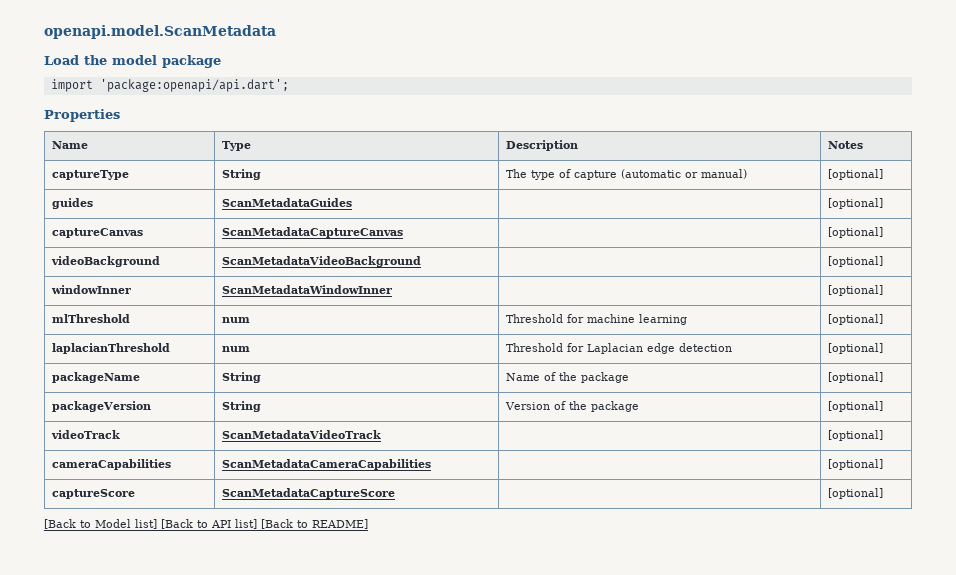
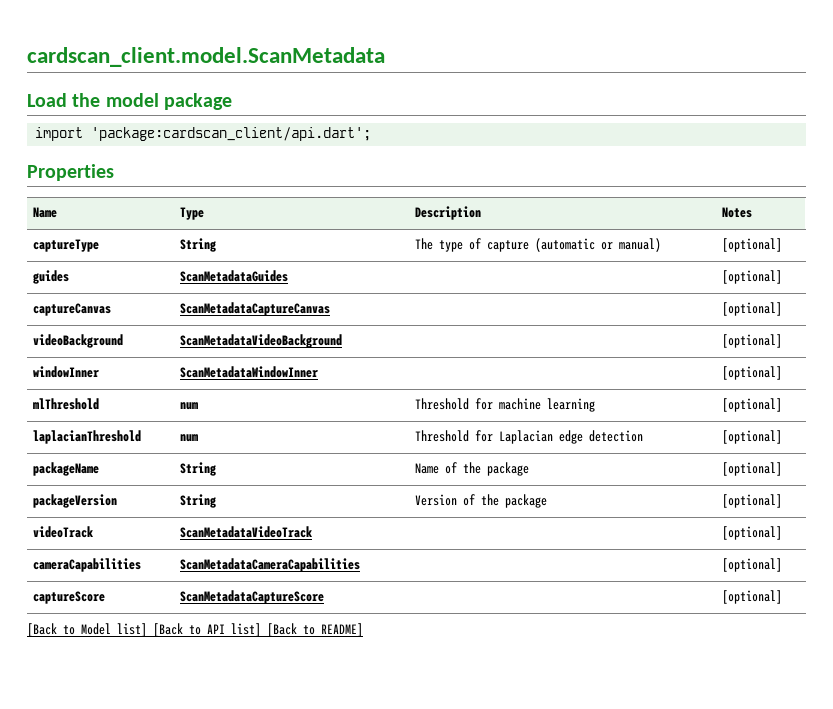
- openapi.model.ScanMetadata
+ cardscan_client.model.ScanMetadata
- import 'package:openapi/api.dart';
+ import 'package:cardscan_client/api.dart';

